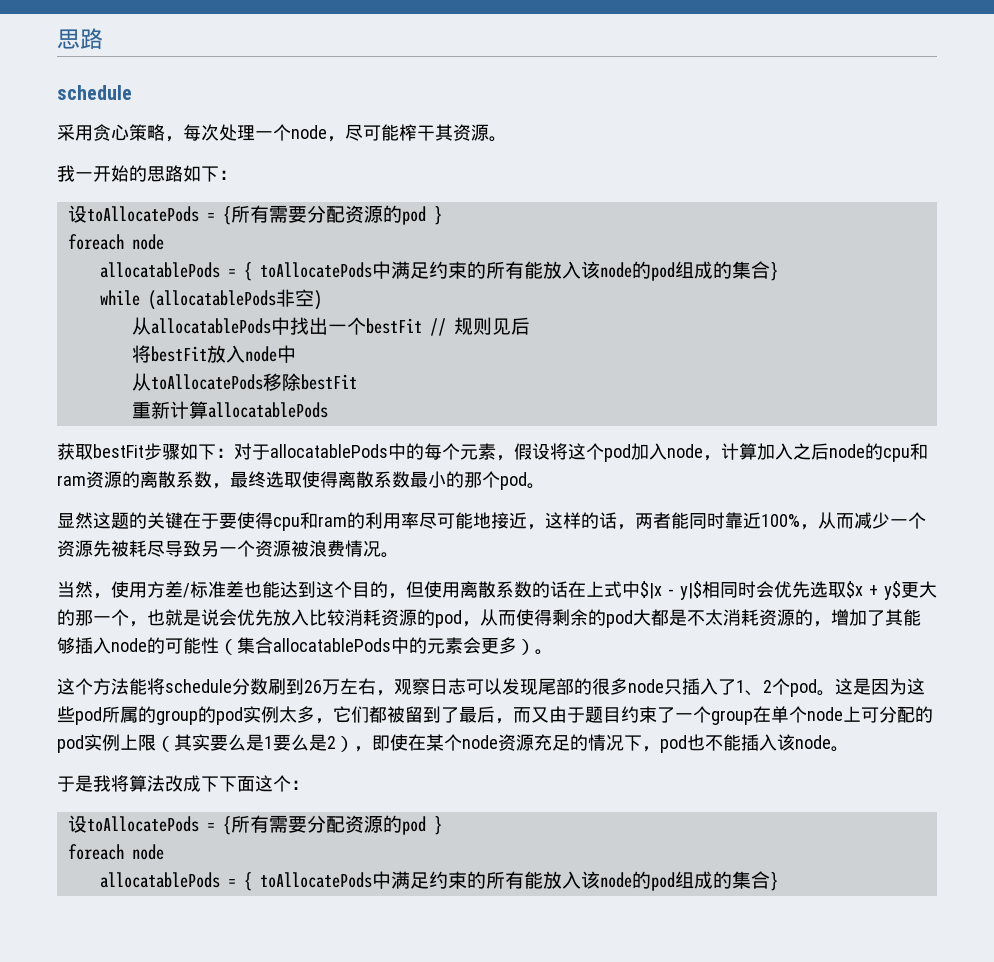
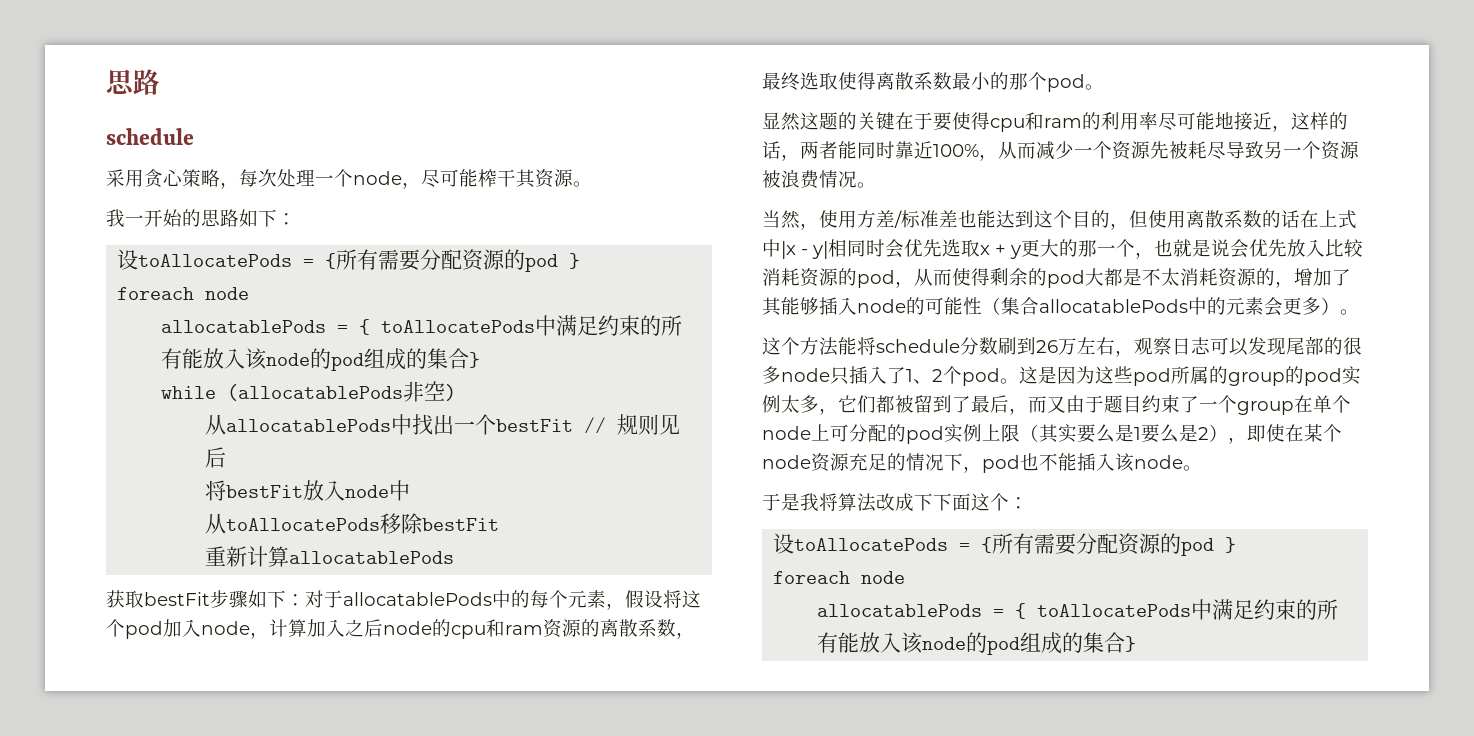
- 当然，使用方差/标准差也能达到这个目的，但使用离散系数的话在上式中$|x - y|$相同时会优先选取$x + y$更大的那一个，也就是说会优先放入比较消耗资源的pod，从而使得剩余的pod大都是不太消耗资源的，增加了其能够插入node的可能性（集合allocatablePods中的元素会更多）。
+ 当然，使用方差/标准差也能达到这个目的，但使用离散系数的话在上式中|x - y|相同时会优先选取x + y更大的那一个，也就是说会优先放入比较消耗资源的pod，从而使得剩余的pod大都是不太消耗资源的，增加了其能够插入node的可能性（集合allocatablePods中的元素会更多）。

